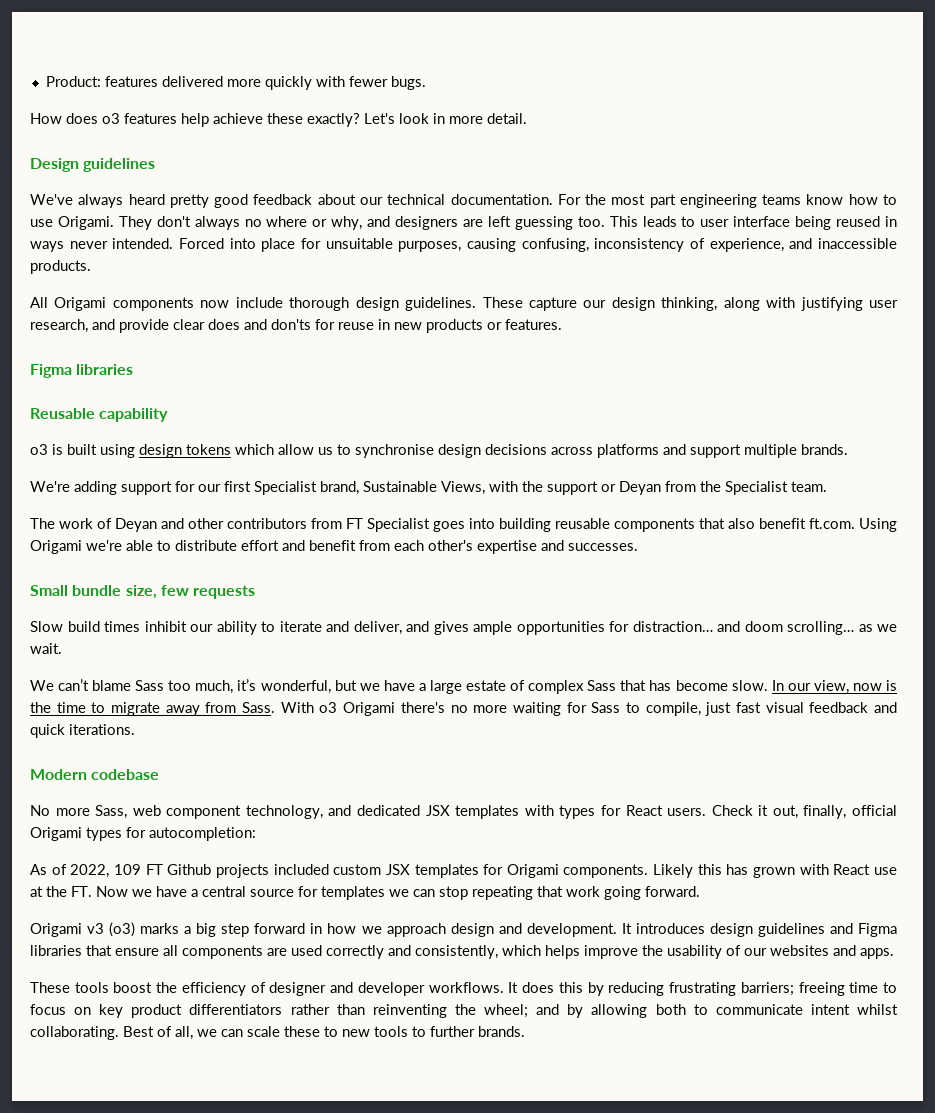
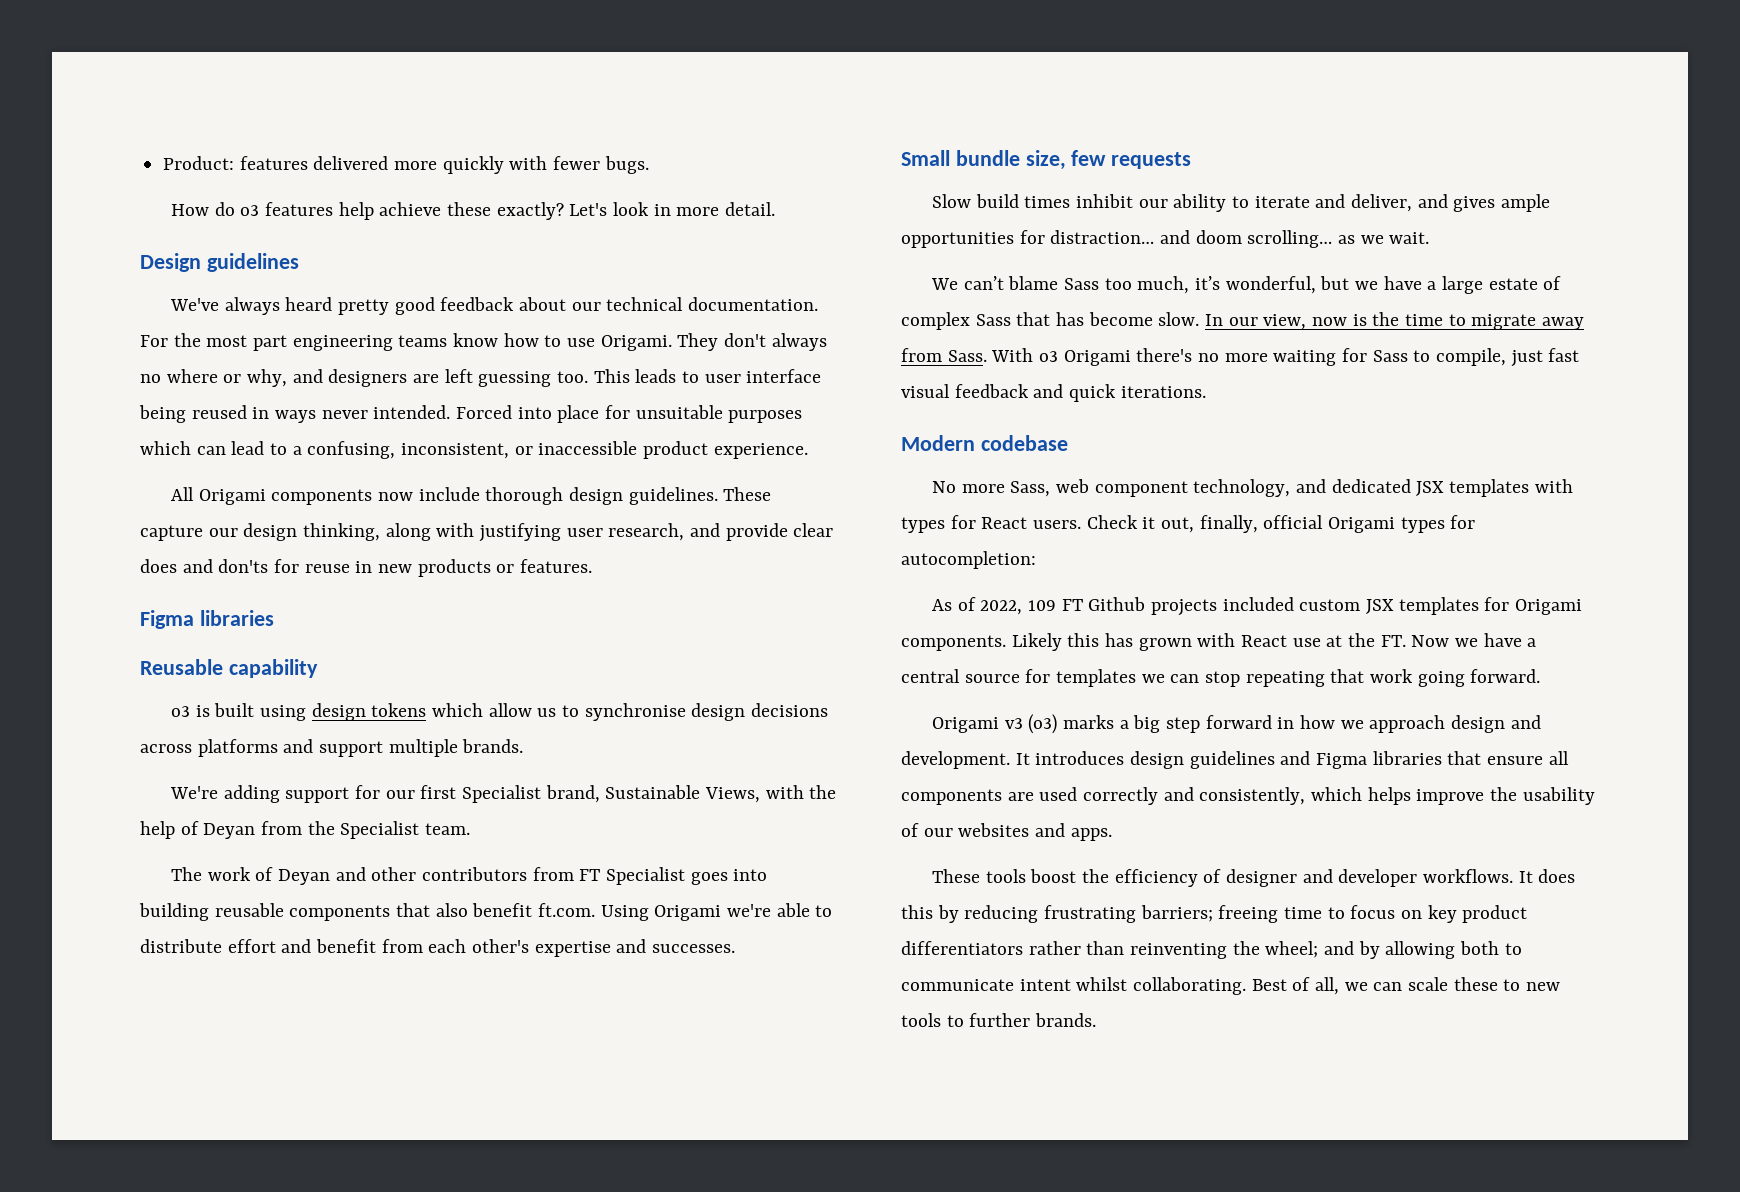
- How does o3 features help achieve these exactly?
+ How do o3 features help achieve these exactly?
- Forced into place for unsuitable purposes, causing confusing, inconsistency of experience, and inaccessible products.
+ Forced into place for unsuitable purposes which can lead to a confusing, inconsistent, or inaccessible product experience.
- We're adding support for our first Specialist brand, Sustainable Views, with the support or Deyan from the Specialist team.
+ We're adding support for our first Specialist brand, Sustainable Views, with the help of Deyan from the Specialist team.

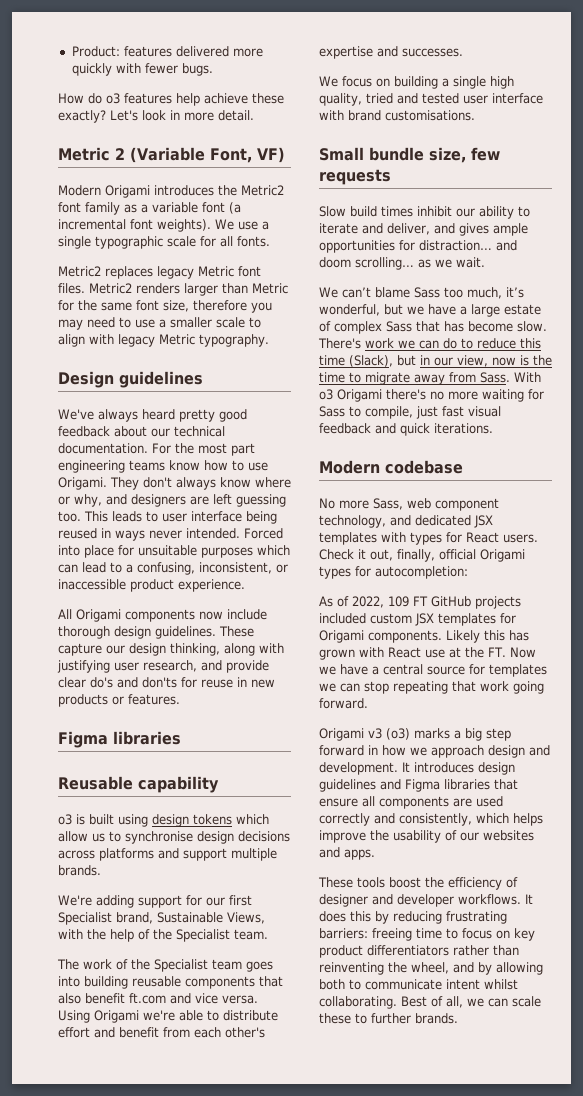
+ Metric 2 (Variable Font, VF)
+ Modern Origami introduces the Metric2 font family as a variable font (a incremental font weights). We use a single typographic scale for all fonts.
+ Metric2 replaces legacy Metric font files. Metric2 renders larger than Metric for the same font size, therefore you may need to use a smaller scale to align with legacy Metric typography.
- They don't always no where or why, and designers are left guessing too.
+ They don't always know where or why, and designers are left guessing too.
- These capture our design thinking, along with justifying user research, and provide clear does and don'ts for reuse in new products or features.
+ These capture our design thinking, along with justifying user research, and provide clear do's and don'ts for reuse in new products or features.
- We're adding support for our first Specialist brand, Sustainable Views, with the help of Deyan from the Specialist team.
+ We're adding support for our first Specialist brand, Sustainable Views, with the help of the Specialist team.
- The work of Deyan and other contributors from FT Specialist goes into building reusable components that also benefit ft.com. Using Origami we're able to distribute effort and benefit from each other's expertise and successes.
+ The work of the Specialist team goes into building reusable components that also benefit ft.com and vice versa. Using Origami we're able to distribute effort and benefit from each other's expertise and successes.
+ We focus on building a single high quality, tried and tested user interface with brand customisations.
- In our view, now is the time to migrate away from Sass.
+ There's work we can do to reduce this time (Slack), but in our view, now is the time to migrate away from Sass.
- As of 2022, 109 FT Github projects included custom JSX templates for Origami components.
+ As of 2022, 109 FT GitHub projects included custom JSX templates for Origami components.
- It does this by reducing frustrating barriers; freeing time to focus on key product differentiators rather than reinventing the wheel; and by allowing both to communicate intent whilst collaborating.
+ It does this by reducing frustrating barriers: freeing time to focus on key product differentiators rather than reinventing the wheel, and by allowing both to communicate intent whilst collaborating.
- Best of all, we can scale these to new tools to further brands.
+ Best of all, we can scale these to further brands.

